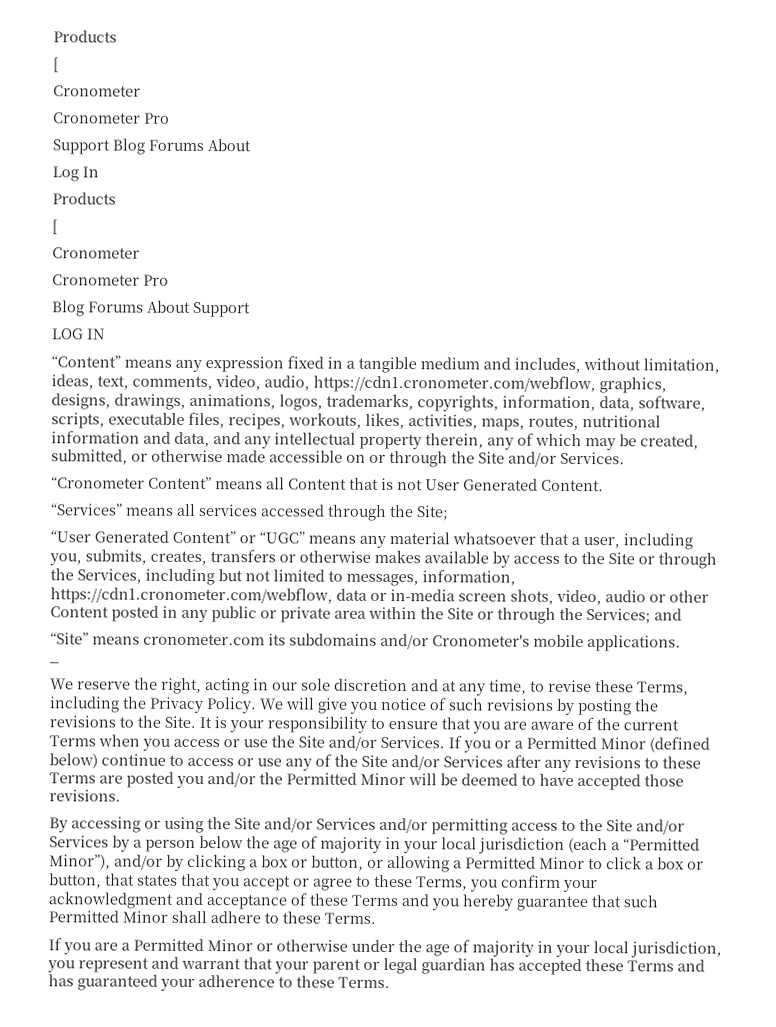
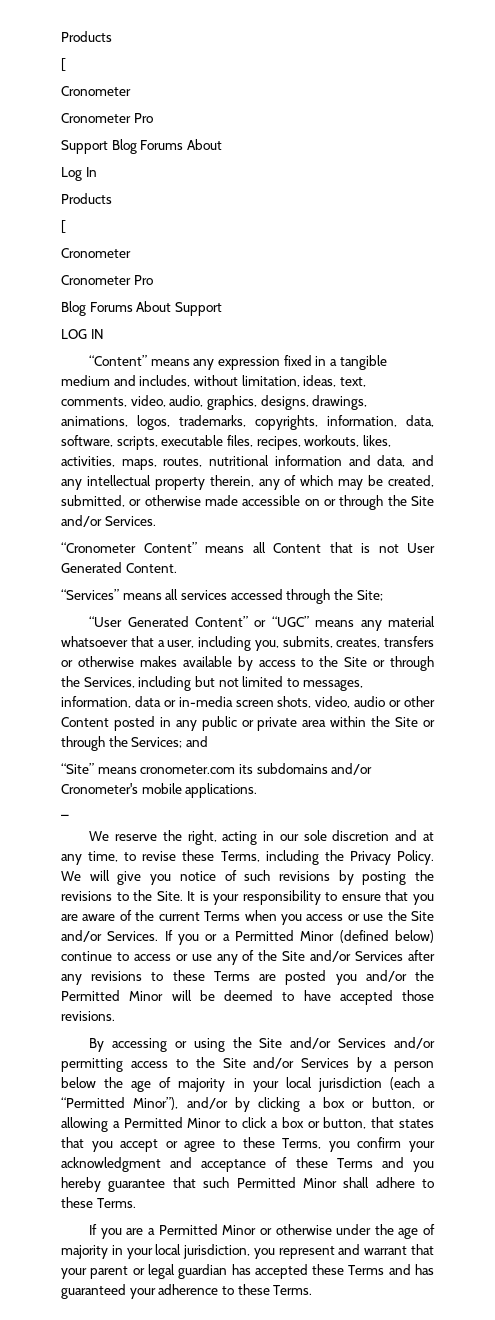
- “Content” means any expression fixed in a tangible medium and includes, without limitation, ideas, text, comments, video, audio, https://cdn1.cronometer.com/webflow, graphics, designs, drawings, animations, logos, trademarks, copyrights, information, data, software, scripts, executable files, recipes, workouts, likes, activities, maps, routes, nutritional information and data, and any intellectual property therein, any of which may be created, submitted, or otherwise made accessible on or through the Site and/or Services.
+ “Content” means any expression fixed in a tangible medium and includes, without limitation, ideas, text, comments, video, audio, graphics, designs, drawings, animations, logos, trademarks, copyrights, information, data, software, scripts, executable files, recipes, workouts, likes, activities, maps, routes, nutritional information and data, and any intellectual property therein, any of which may be created, submitted, or otherwise made accessible on or through the Site and/or Services.
- “User Generated Content” or “UGC” means any material whatsoever that a user, including you, submits, creates, transfers or otherwise makes available by access to the Site or through the Services, including but not limited to messages, information, https://cdn1.cronometer.com/webflow, data or in-media screen shots, video, audio or other Content posted in any public or private area within the Site or through the Services;
+ “User Generated Content” or “UGC” means any material whatsoever that a user, including you, submits, creates, transfers or otherwise makes available by access to the Site or through the Services, including but not limited to messages, information, data or in-media screen shots, video, audio or other Content posted in any public or private area within the Site or through the Services;

